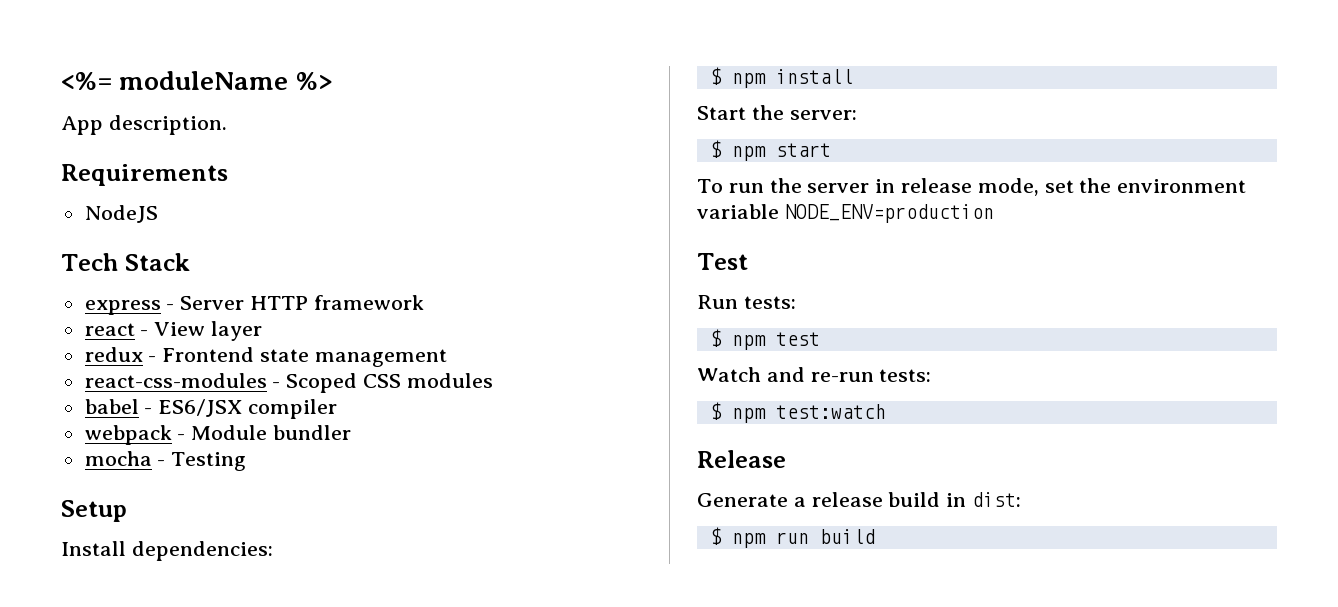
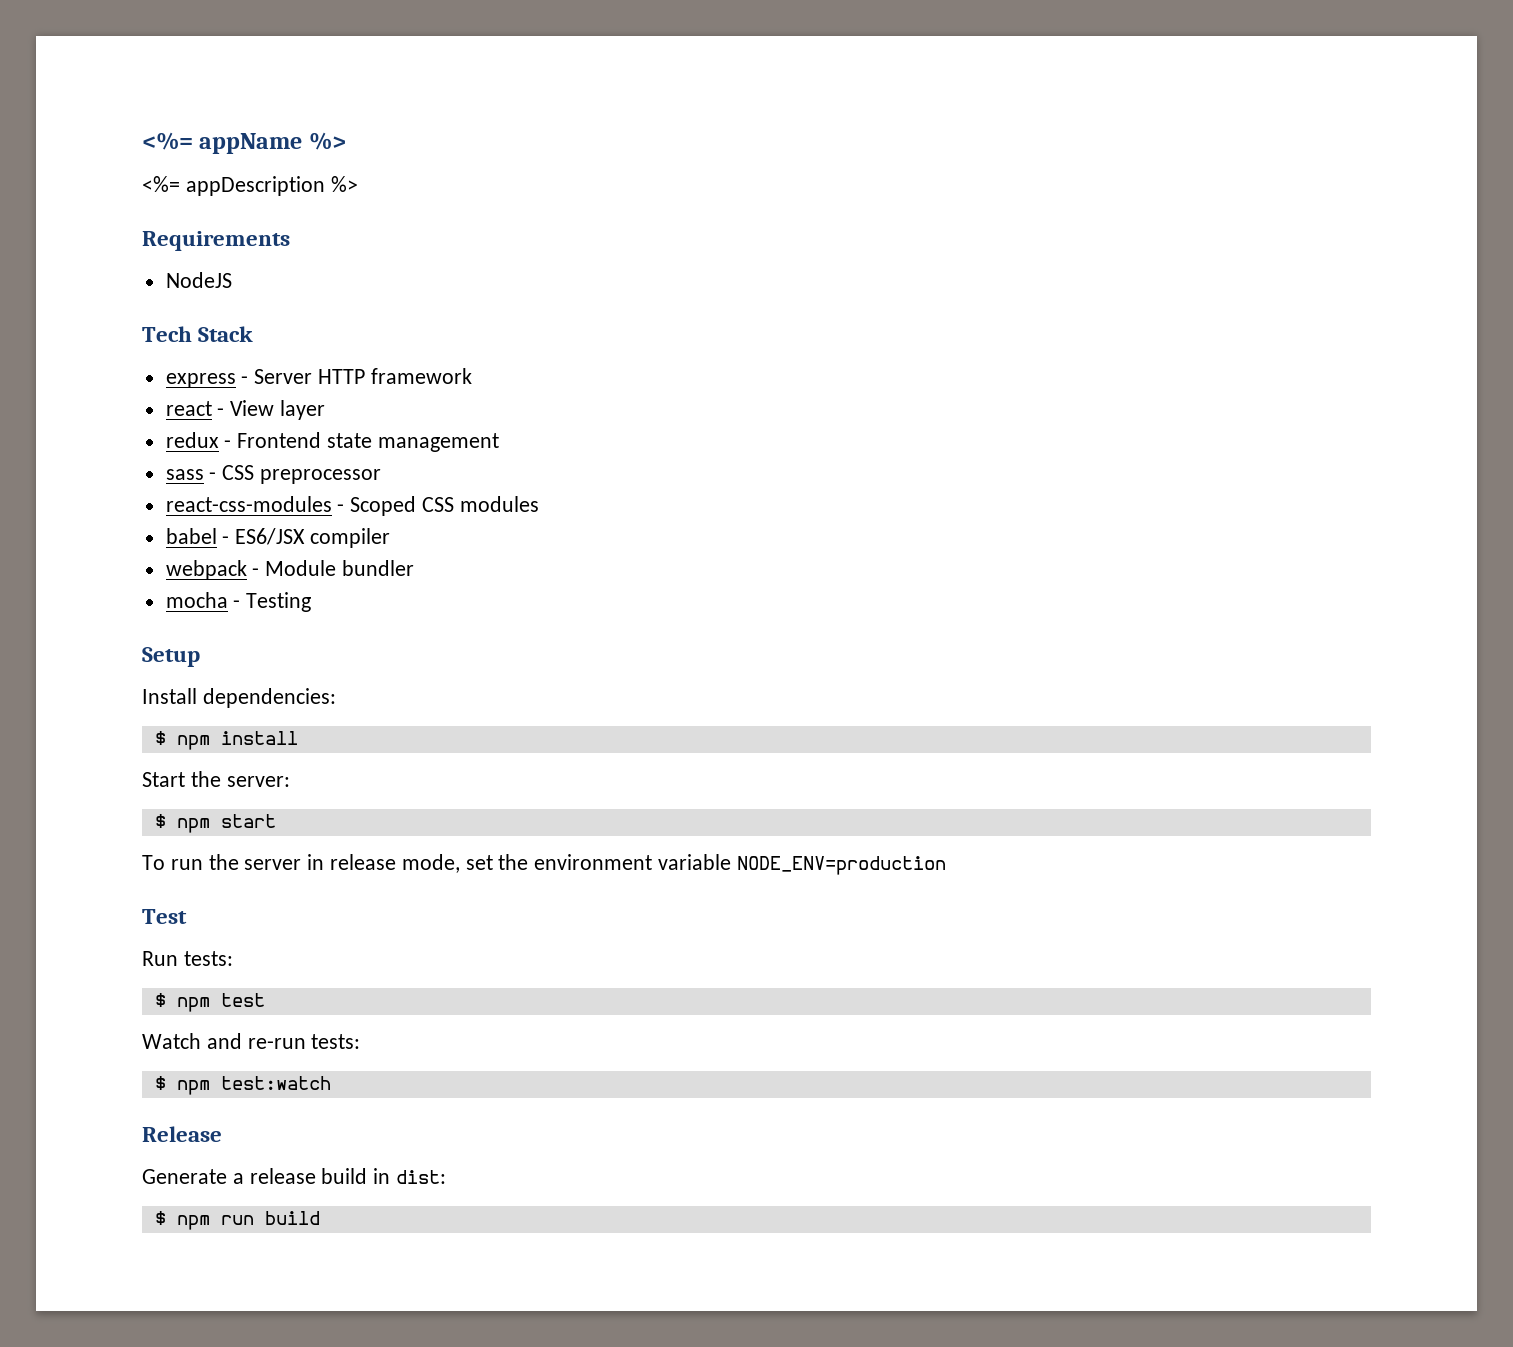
- <%= moduleName %>
- App description.
+ <%= appName %>
+ <%= appDescription %>
+ sass - CSS preprocessor

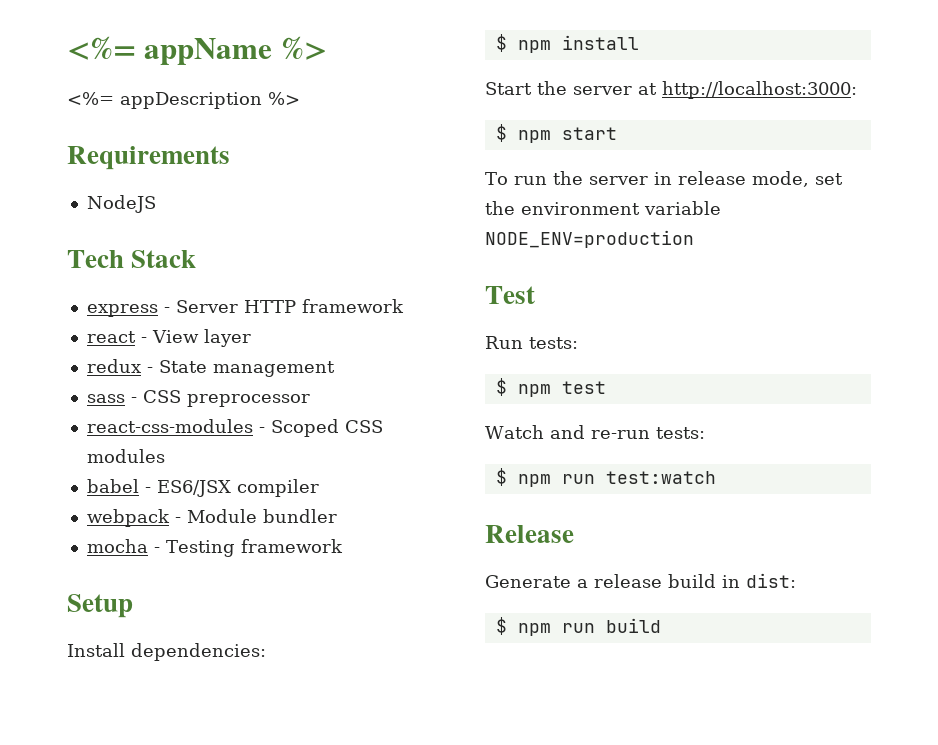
- redux - Frontend state management
+ redux - State management
- mocha - Testing
+ mocha - Testing framework
- Start the server:
+ Start the server at http://localhost:3000:
- $ npm test:watch
+ $ npm run test:watch

